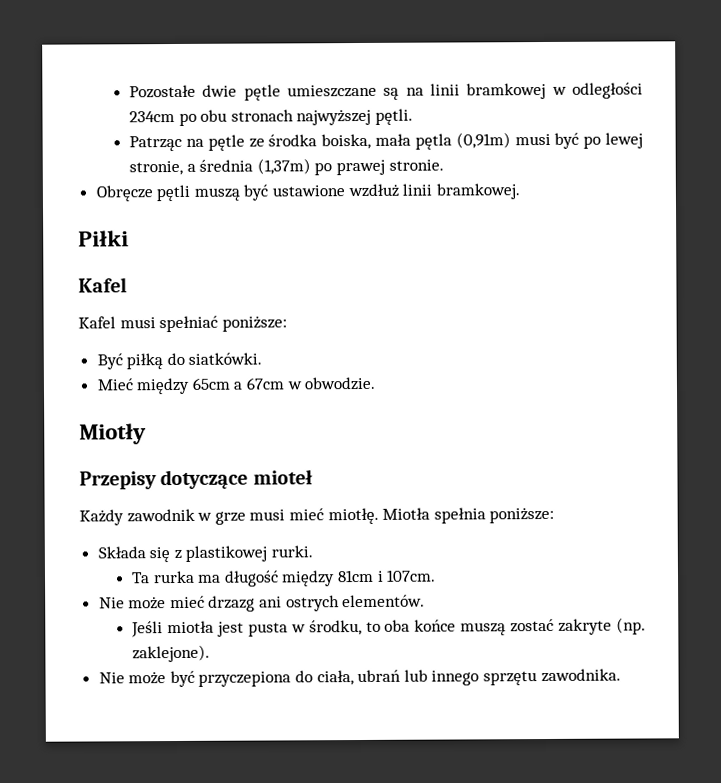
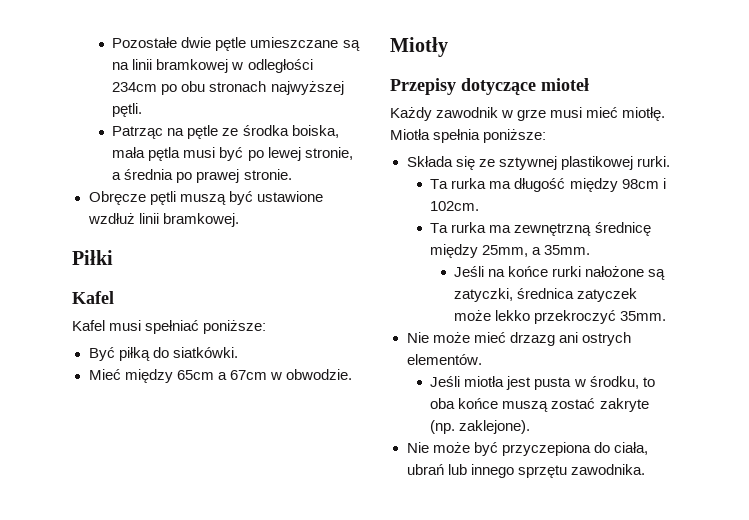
- Patrząc na pętle ze środka boiska, mała pętla (0,91m) musi być po lewej stronie, a średnia (1,37m) po prawej stronie.
+ Patrząc na pętle ze środka boiska, mała pętla musi być po lewej stronie, a średnia po prawej stronie.
- Składa się z plastikowej rurki.
+ Składa się ze sztywnej plastikowej rurki.
- Ta rurka ma długość między 81cm i 107cm.
+ Ta rurka ma długość między 98cm i 102cm.
+ Ta rurka ma zewnętrzną średnicę między 25mm, a 35mm.
+ Jeśli na końce rurki nałożone są zatyczki, średnica zatyczek może lekko przekroczyć 35mm.

